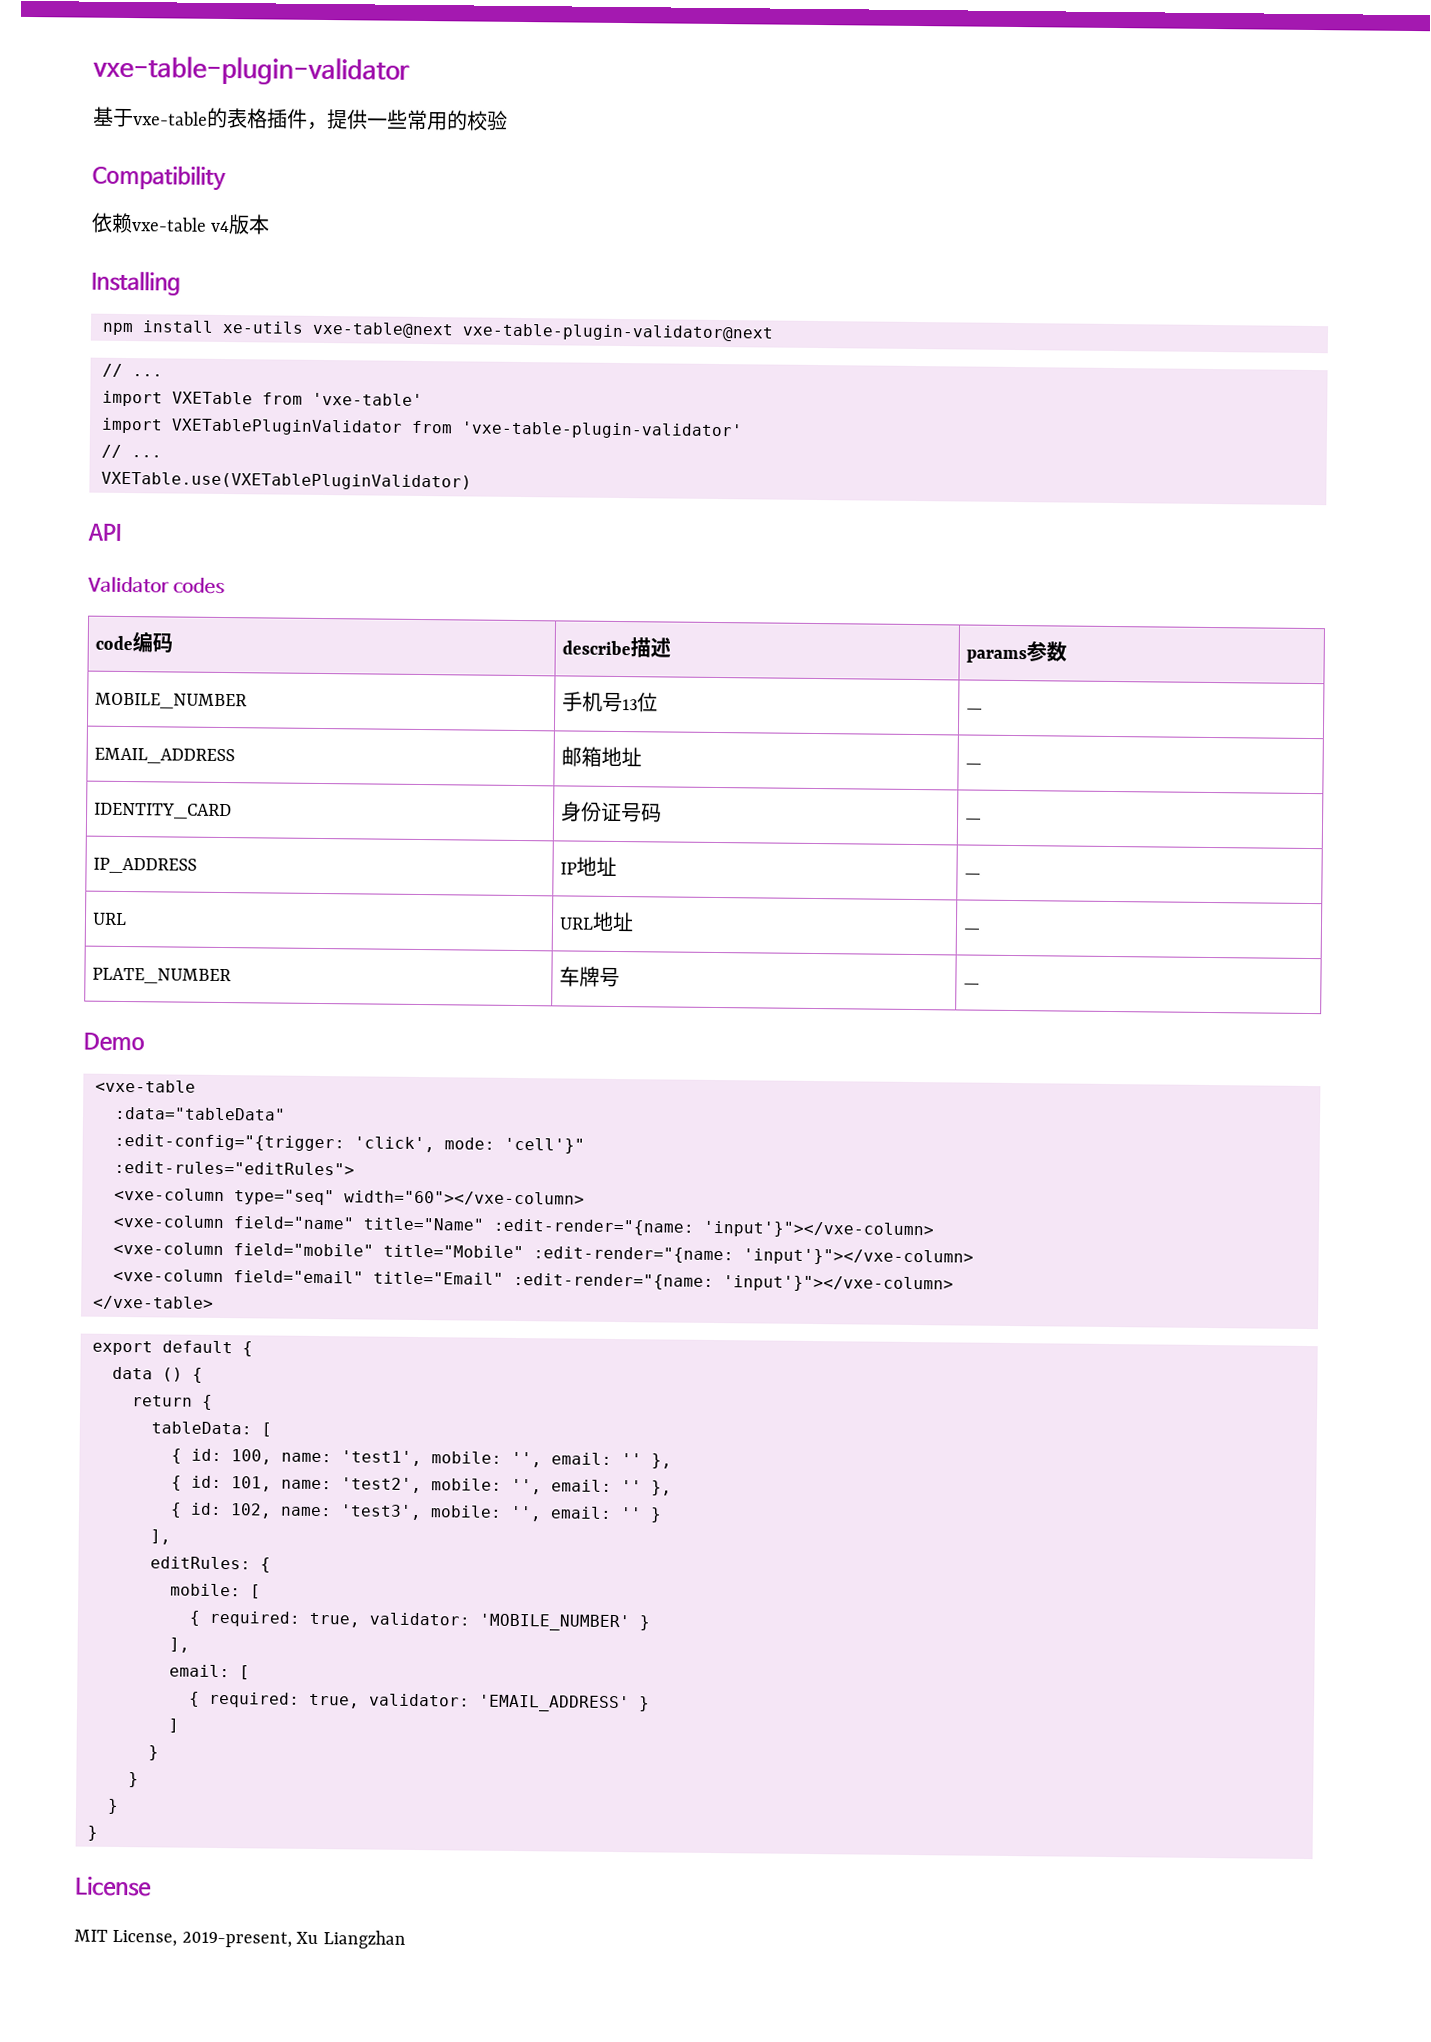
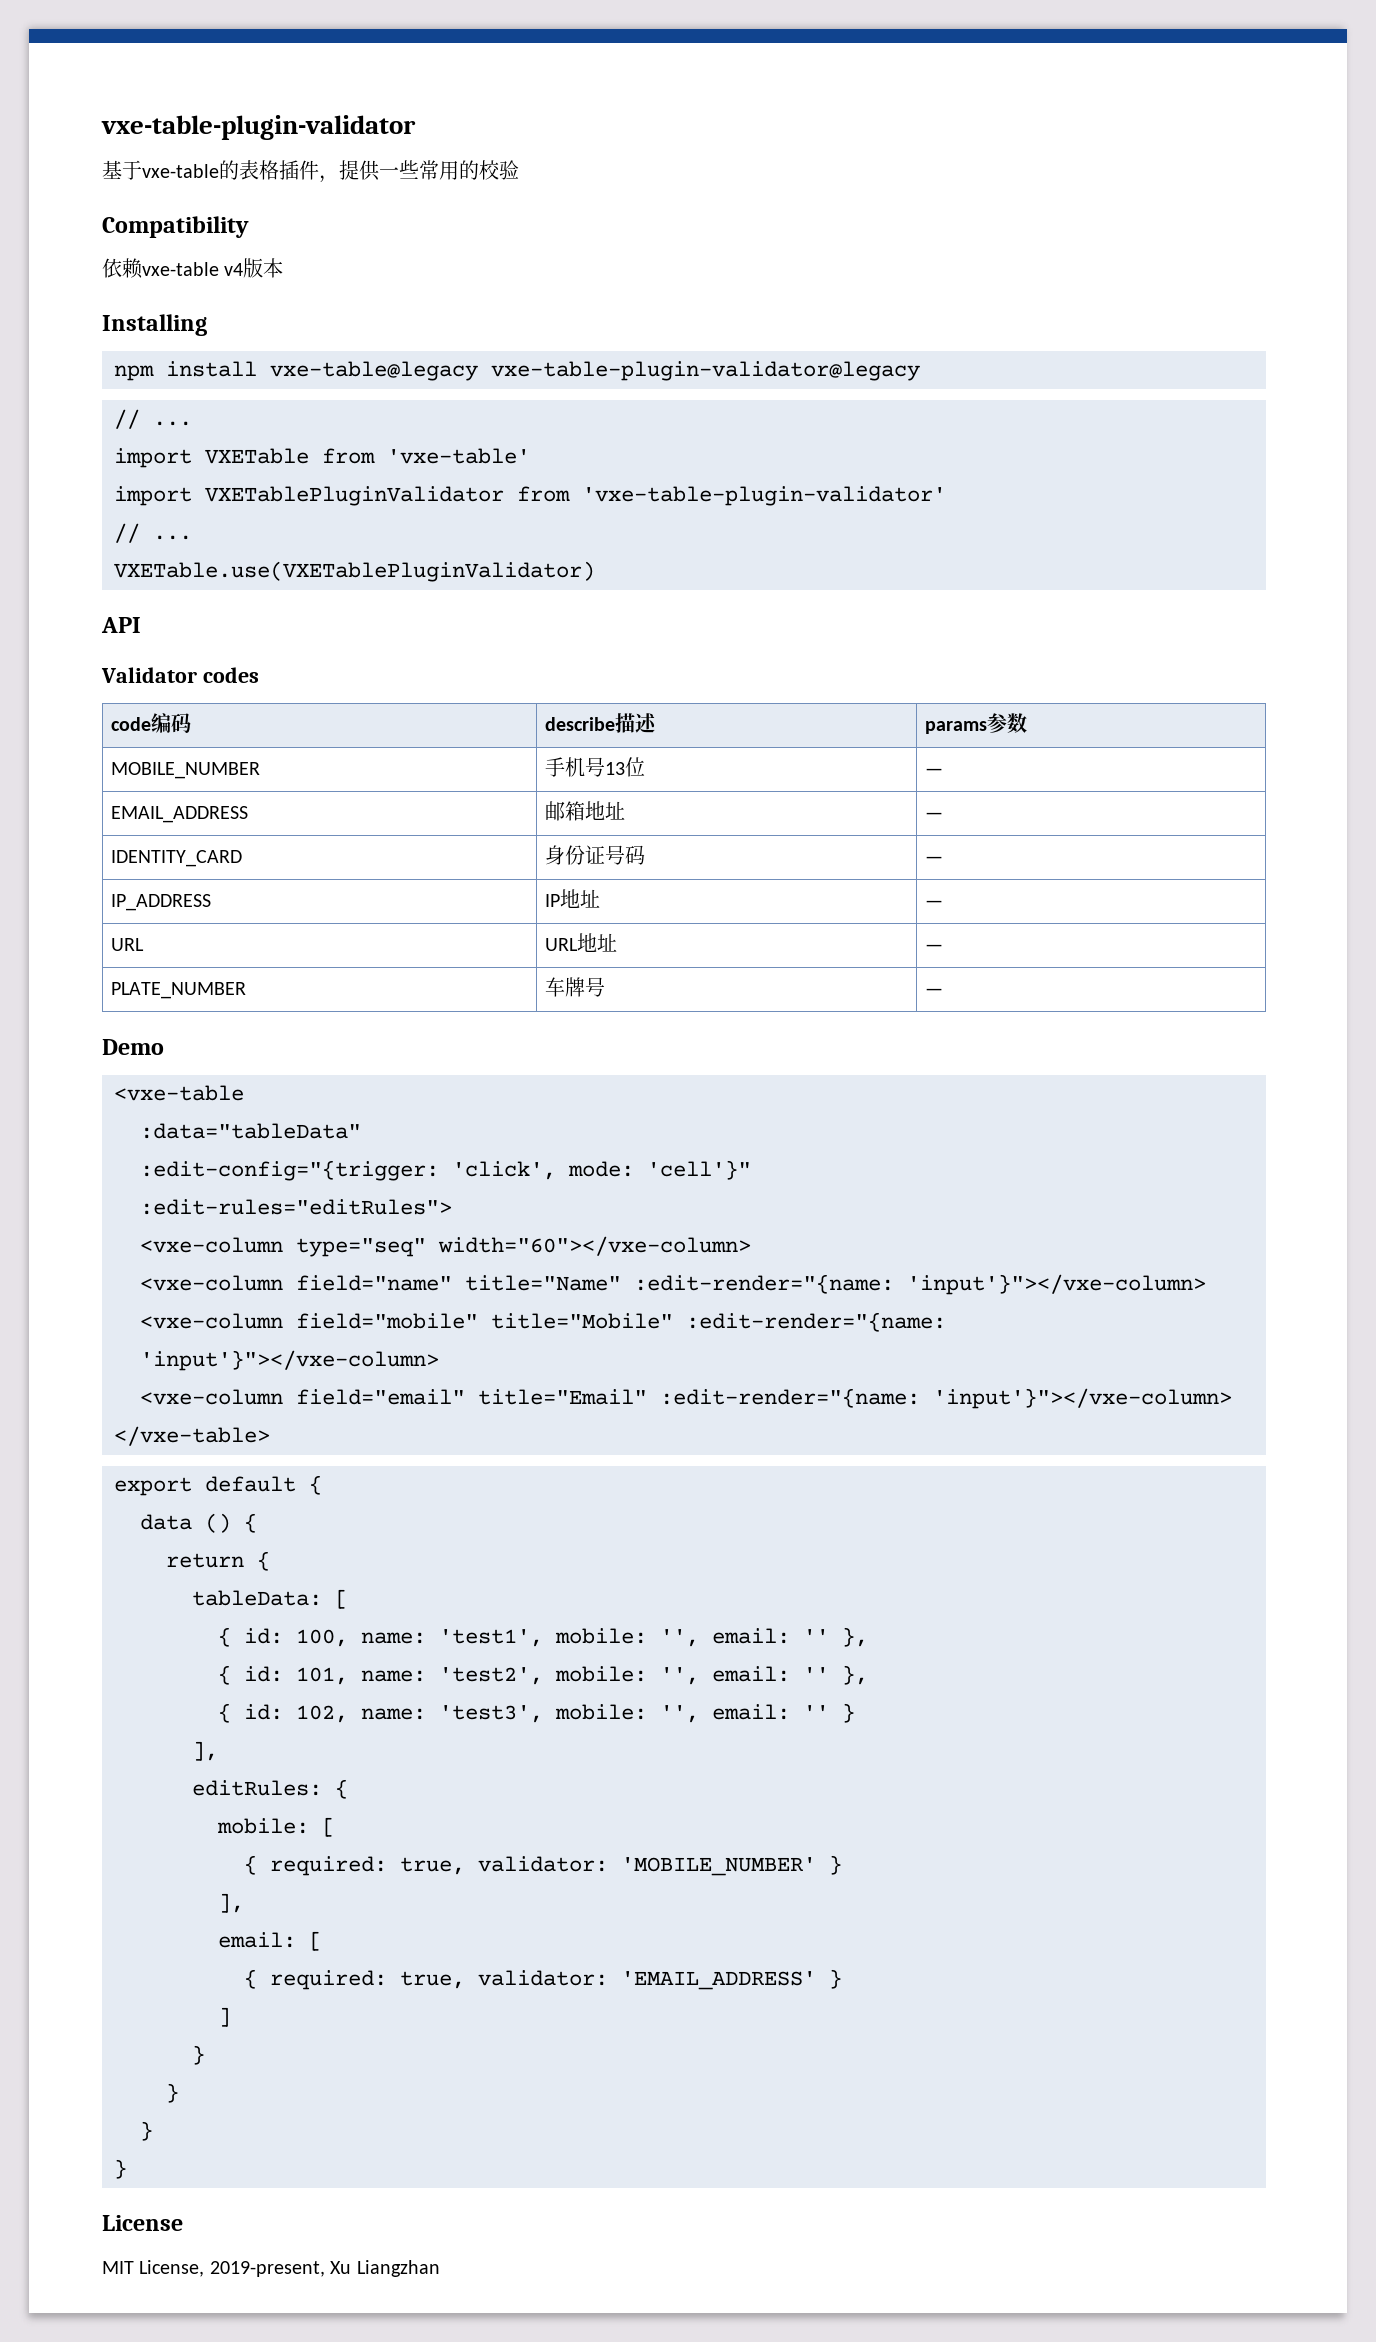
- npm install xe-utils vxe-table@next vxe-table-plugin-validator@next
+ npm install vxe-table@legacy vxe-table-plugin-validator@legacy

